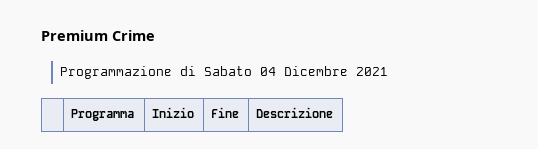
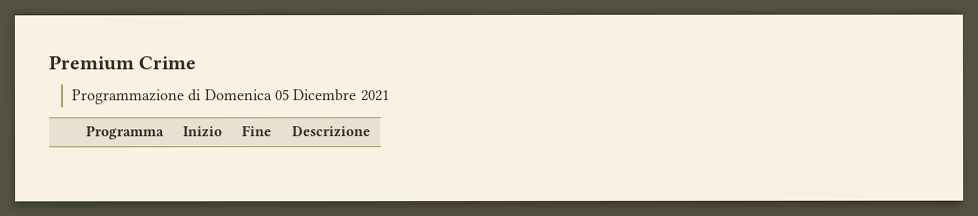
- Programmazione di Sabato 04 Dicembre 2021
+ Programmazione di Domenica 05 Dicembre 2021

